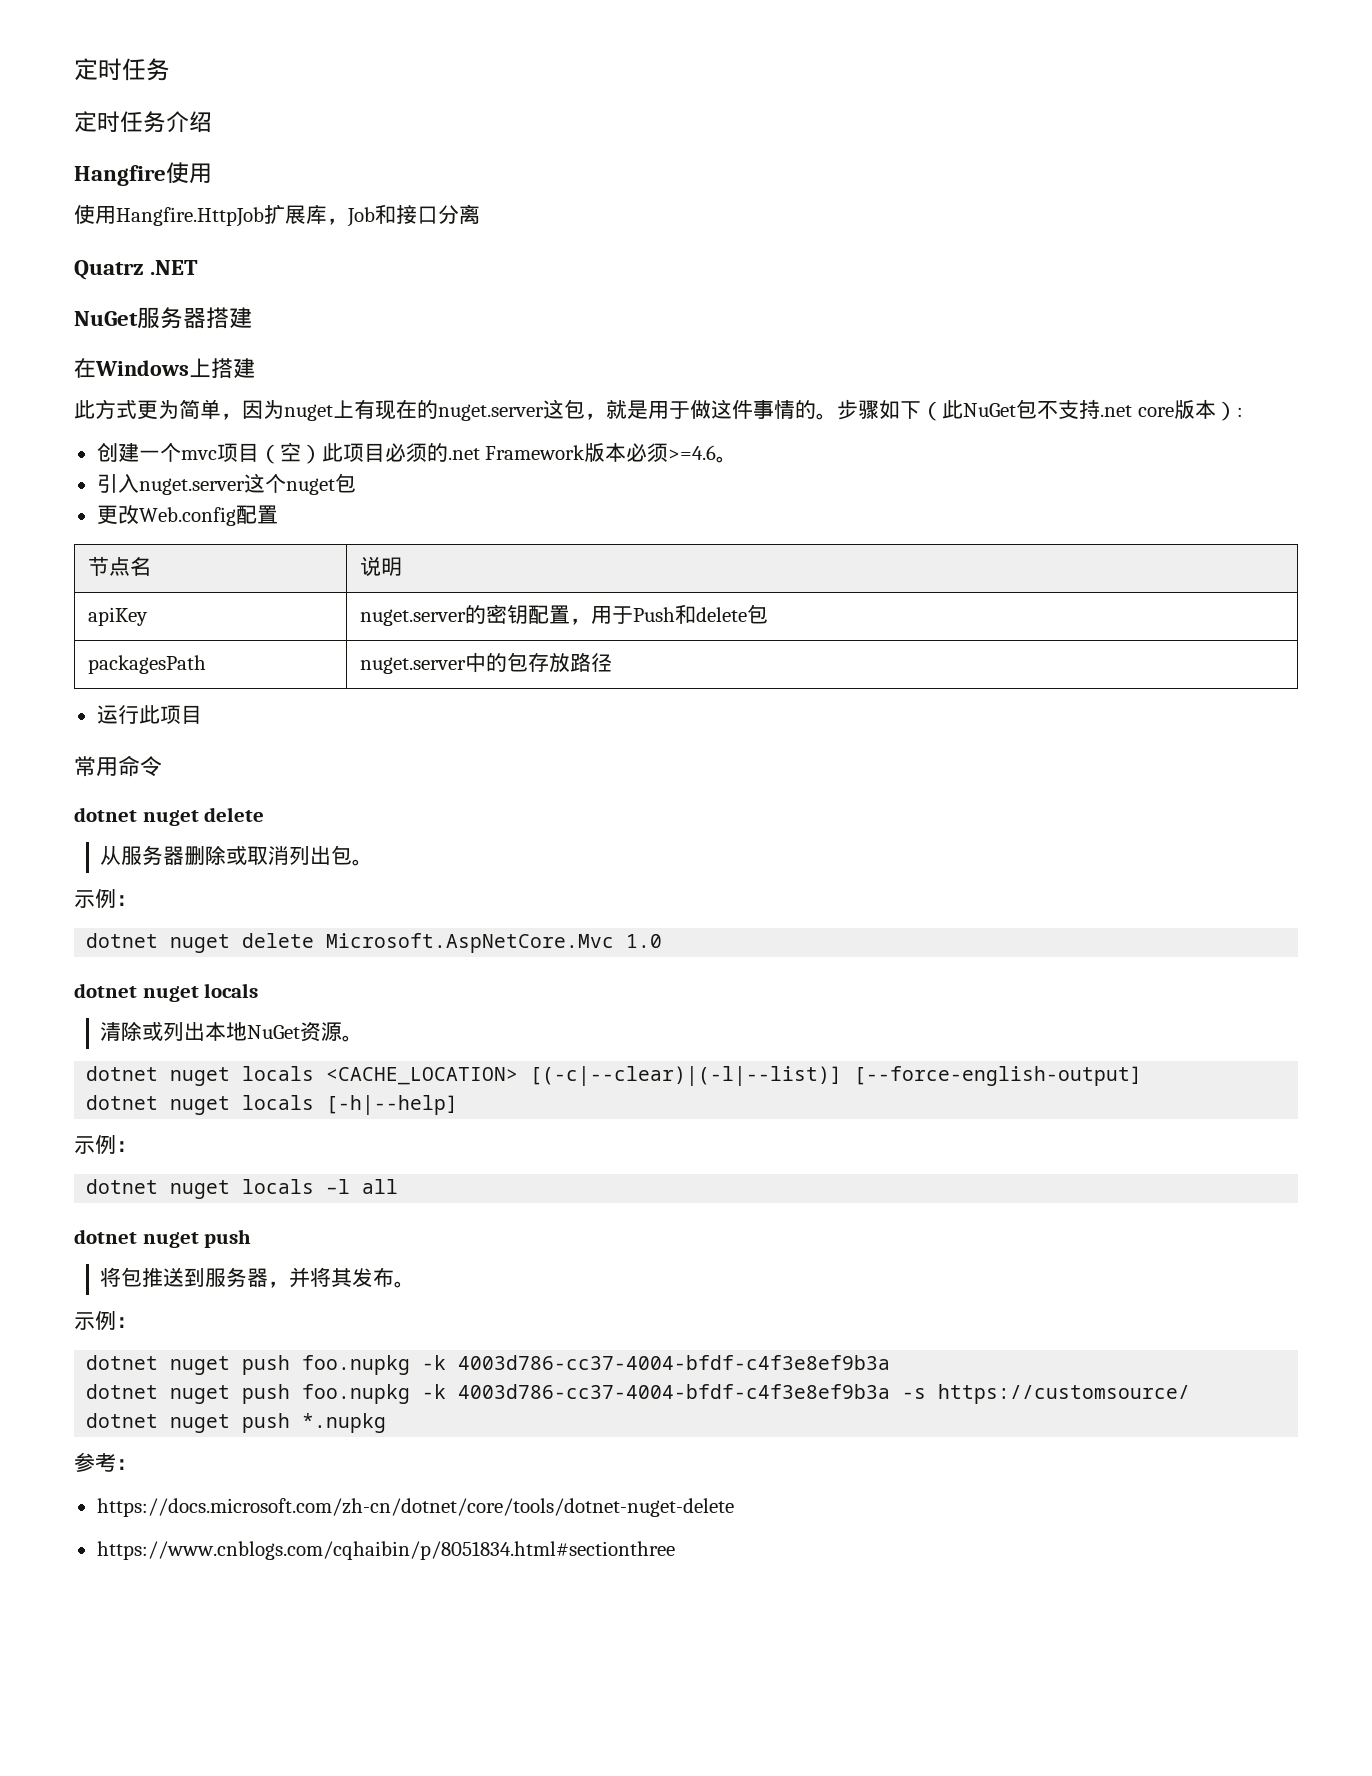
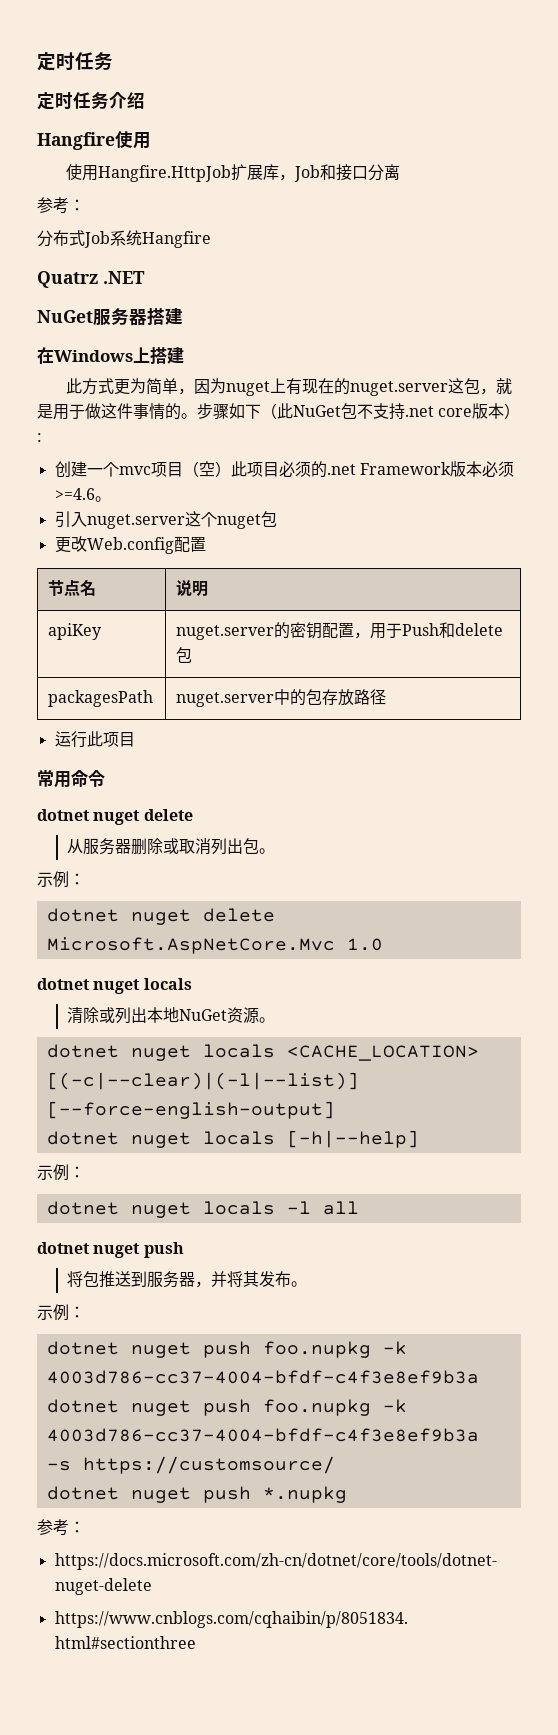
  使用Hangfire.HttpJob扩展库，Job和接口分离
+ 参考：
+ 分布式Job系统Hangfire

